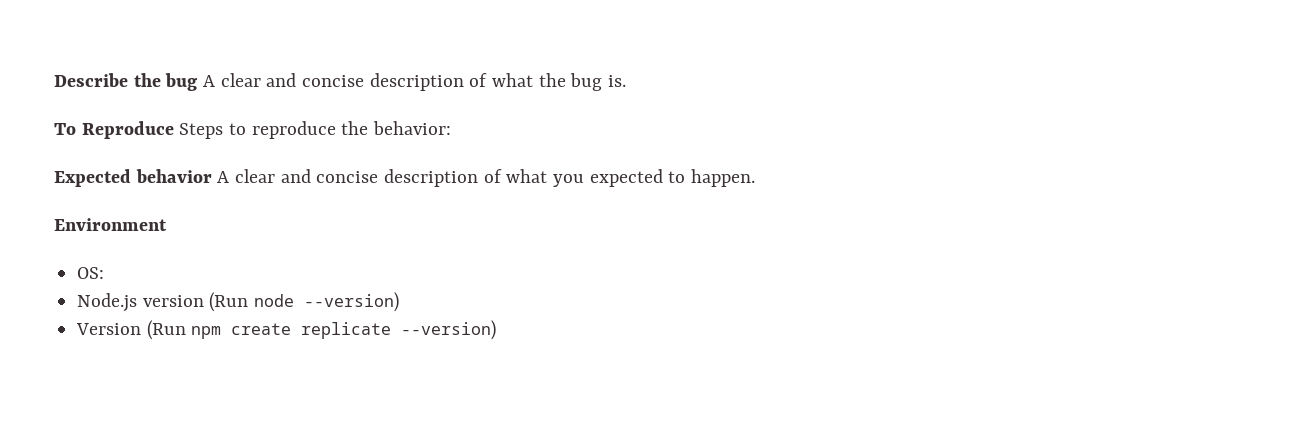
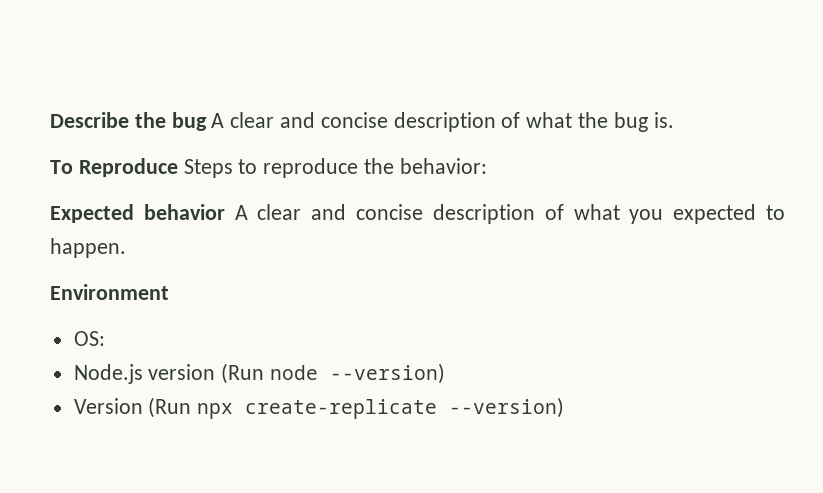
- Version (Run npm create replicate --version)
+ Version (Run npx create-replicate --version)

